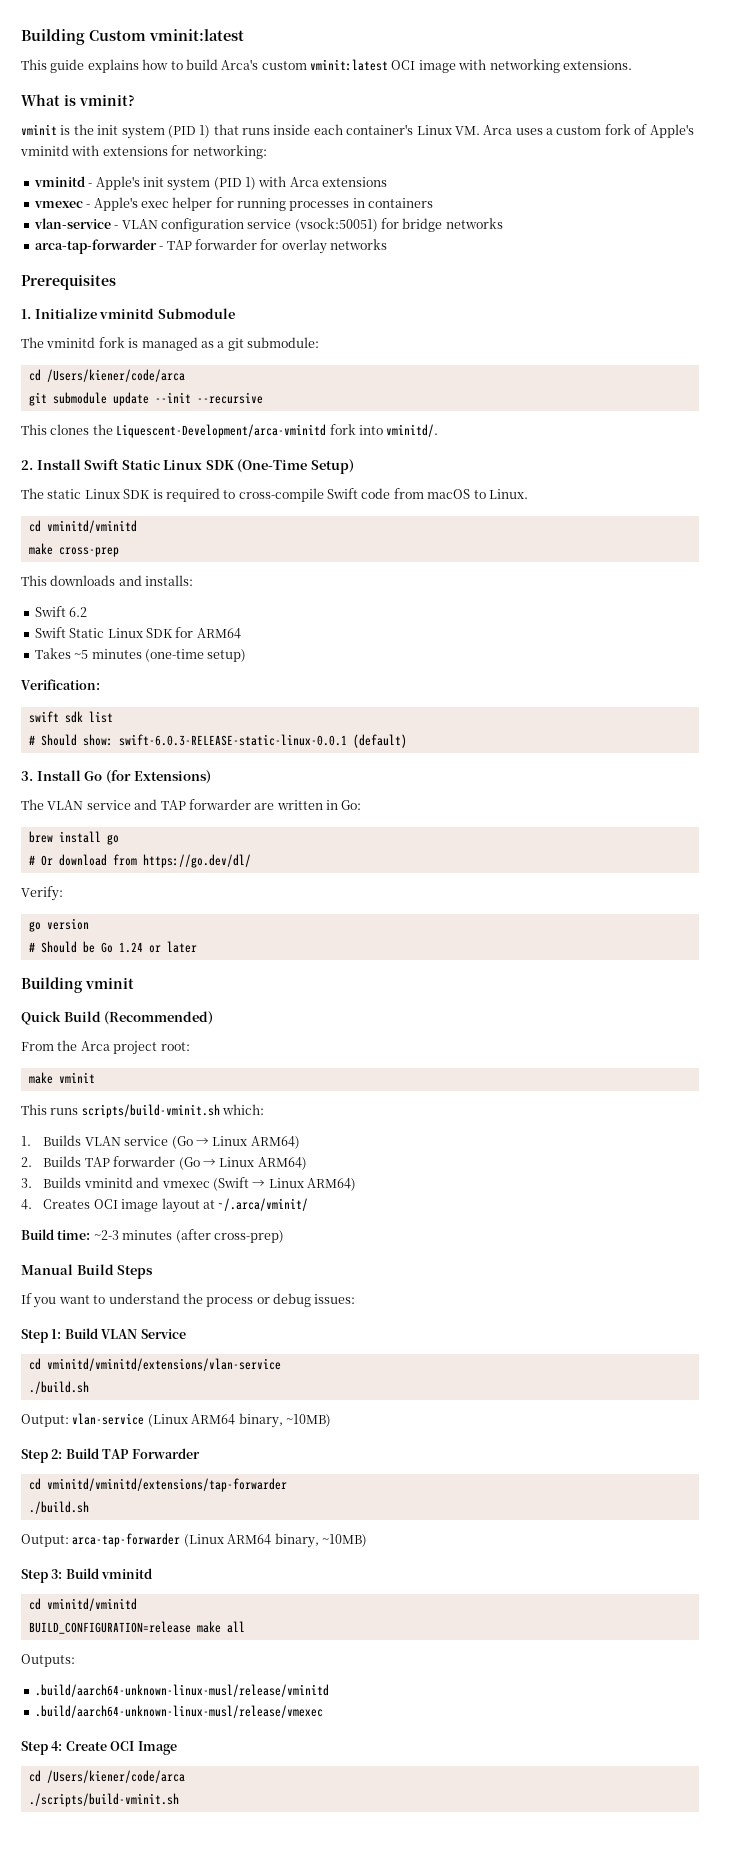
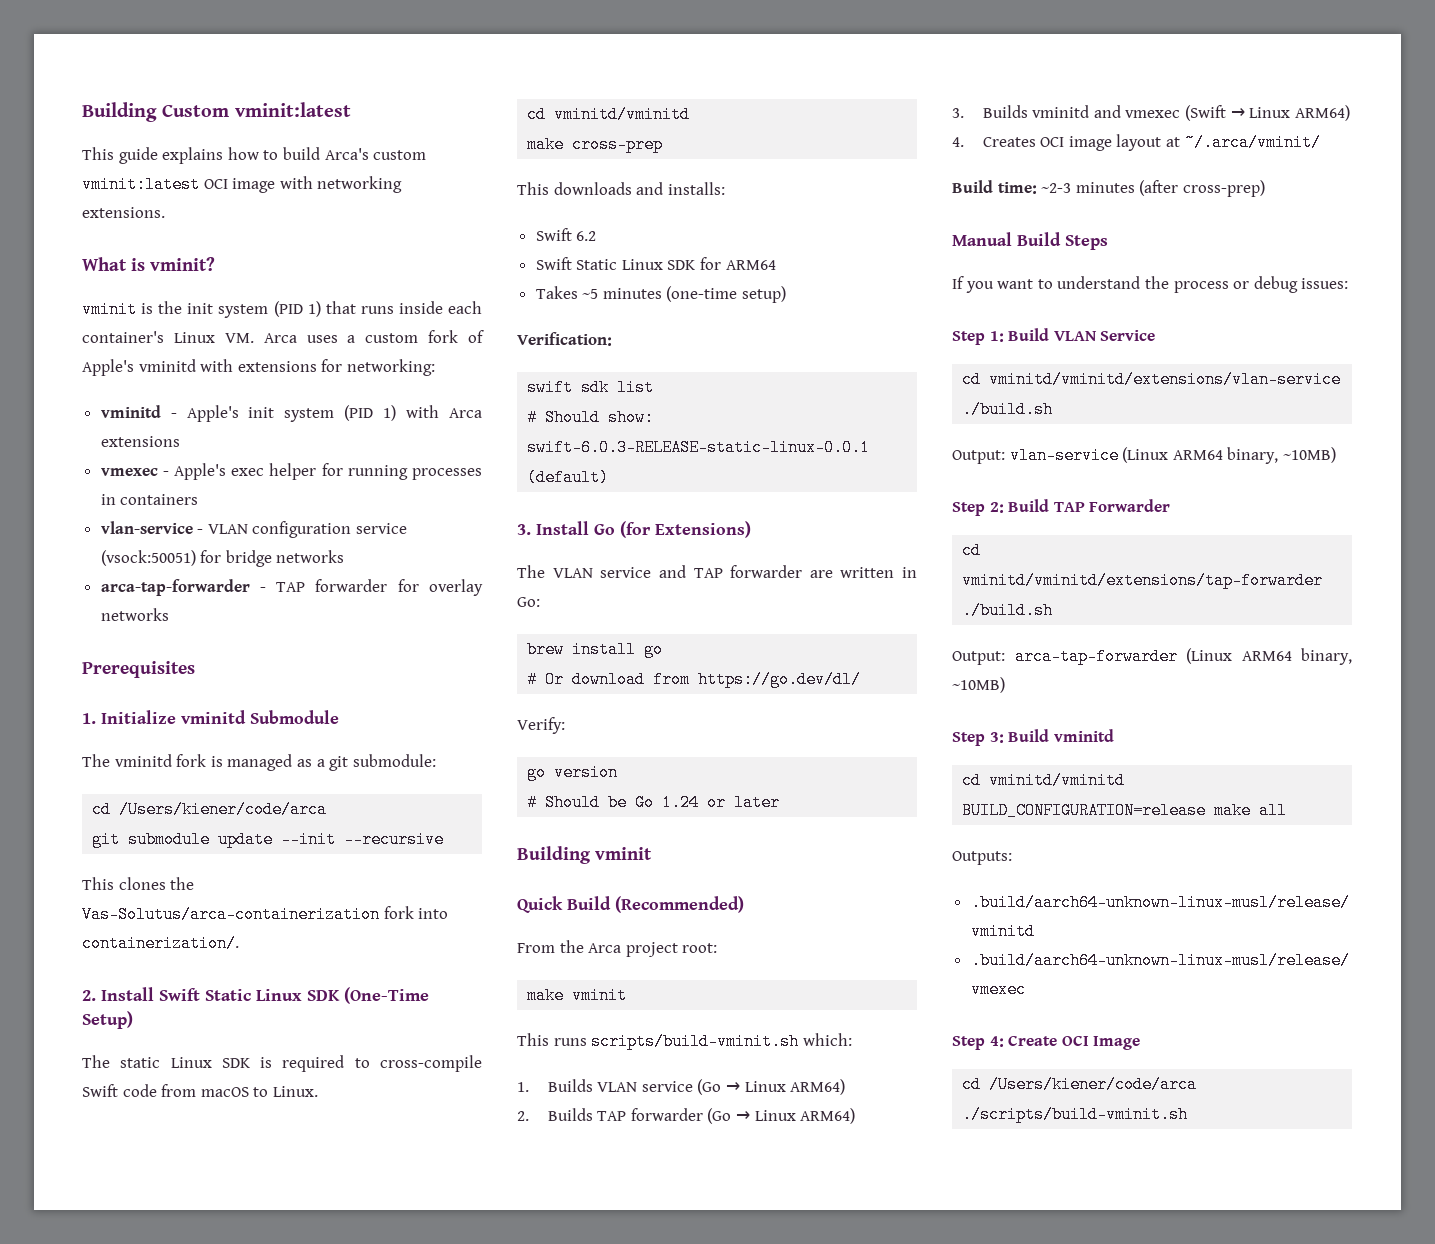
- This clones the Liquescent-Development/arca-vminitd fork into vminitd/.
+ This clones the Vas-Solutus/arca-containerization fork into containerization/.

